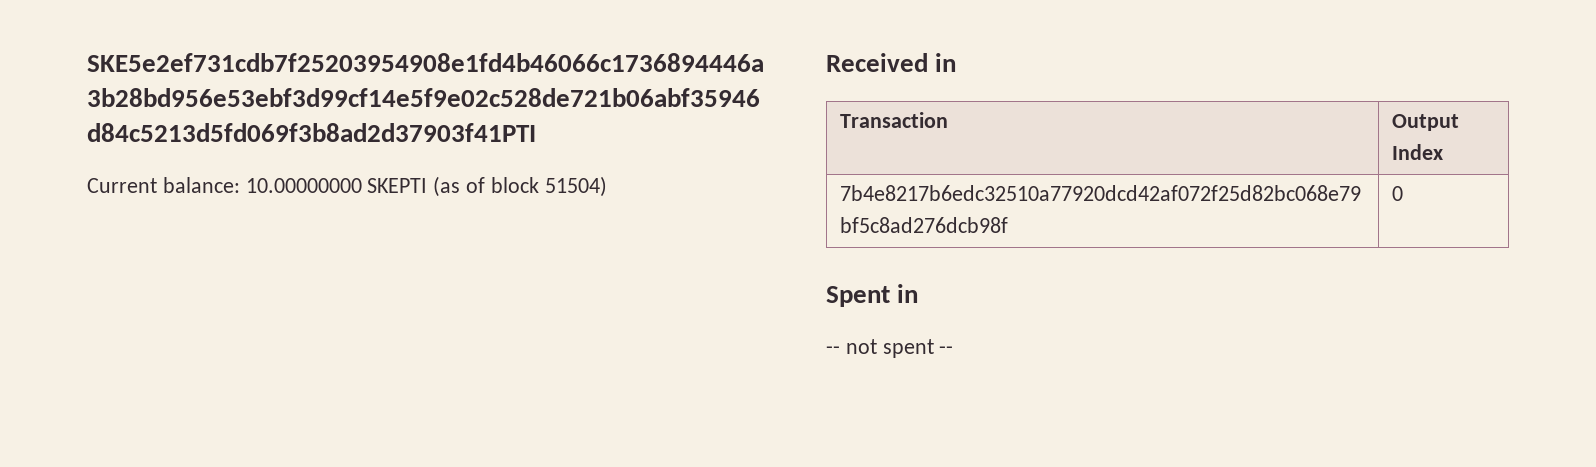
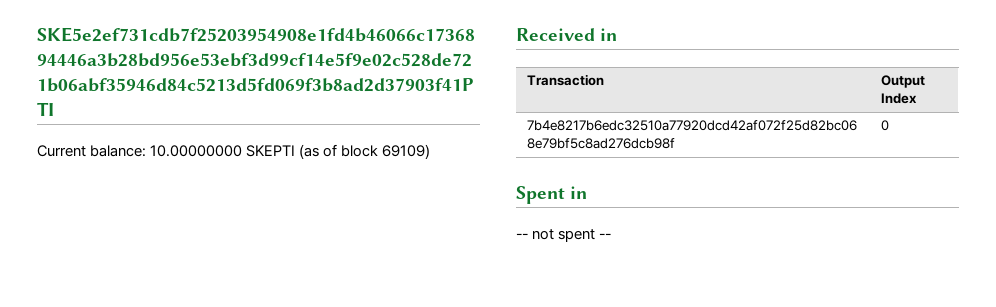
- Current balance: 10.00000000 SKEPTI (as of block 51504)
+ Current balance: 10.00000000 SKEPTI (as of block 69109)

